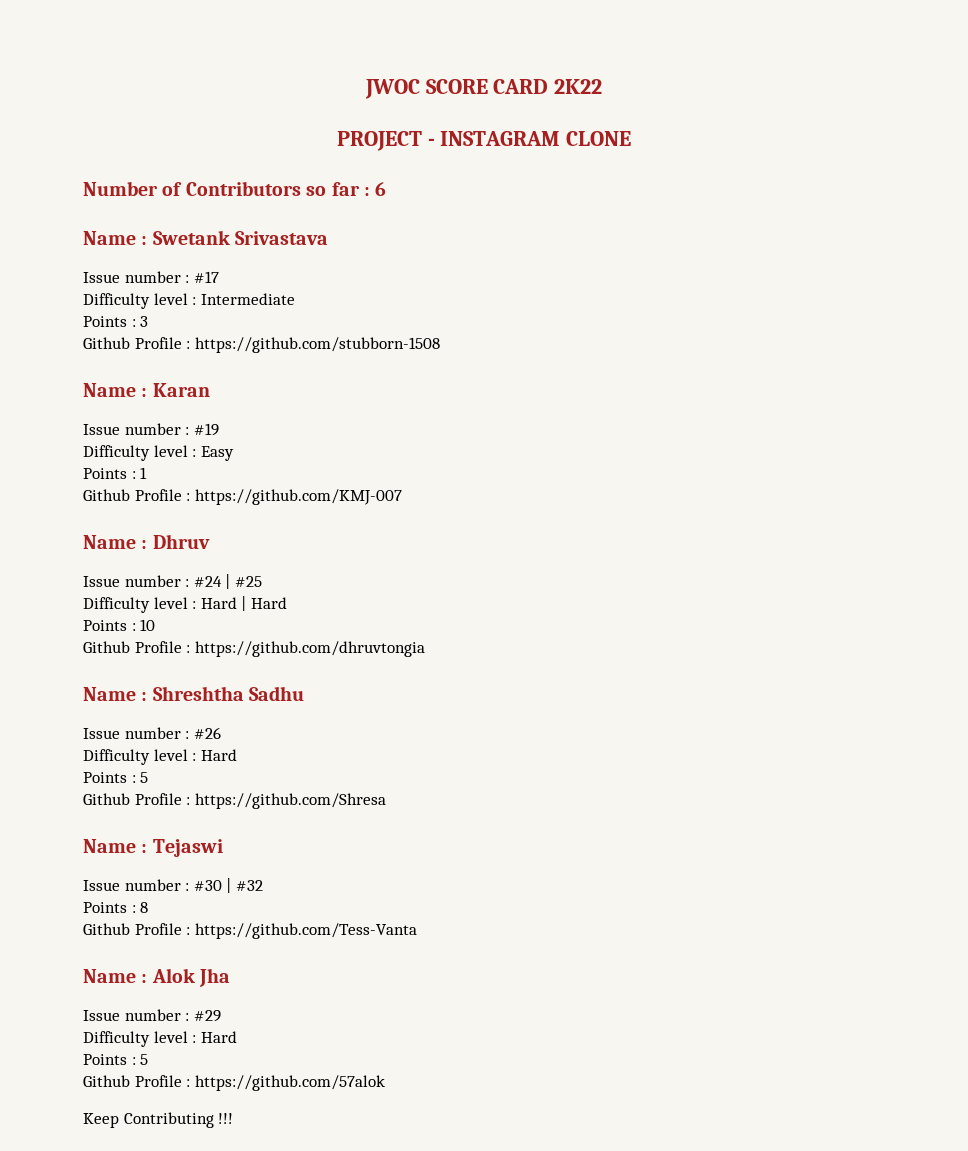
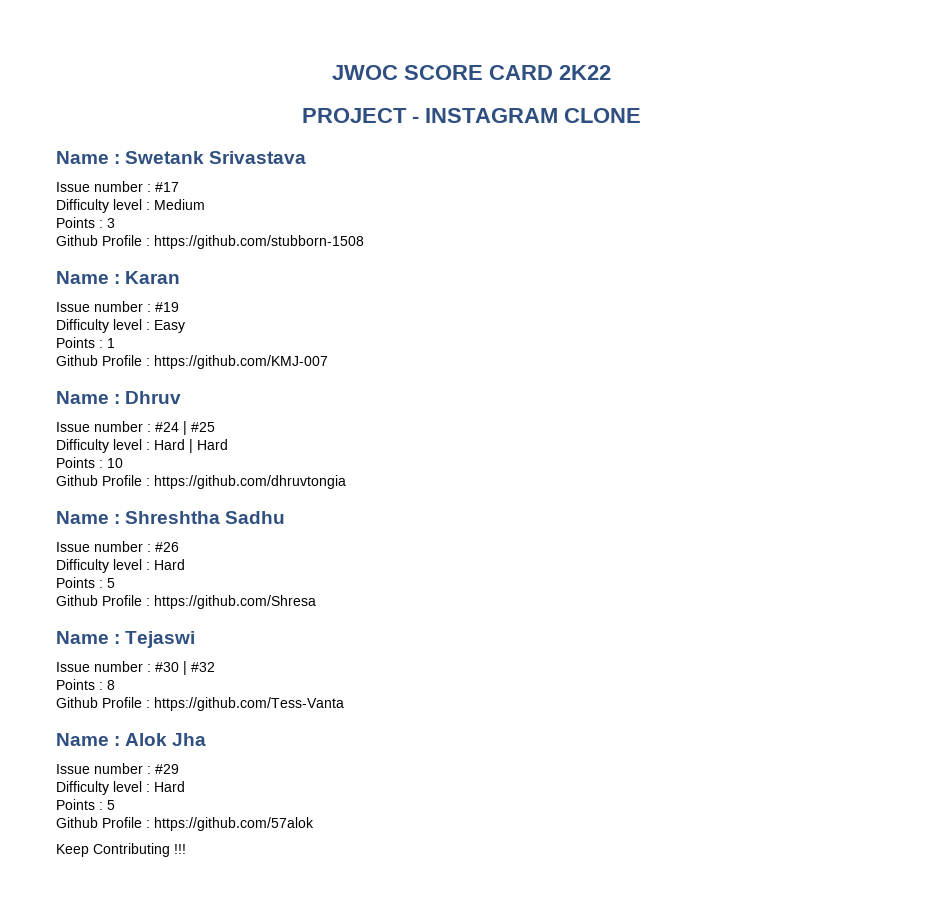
- Number of Contributors so far : 6
- Difficulty level : Intermediate
+ Difficulty level : Medium

